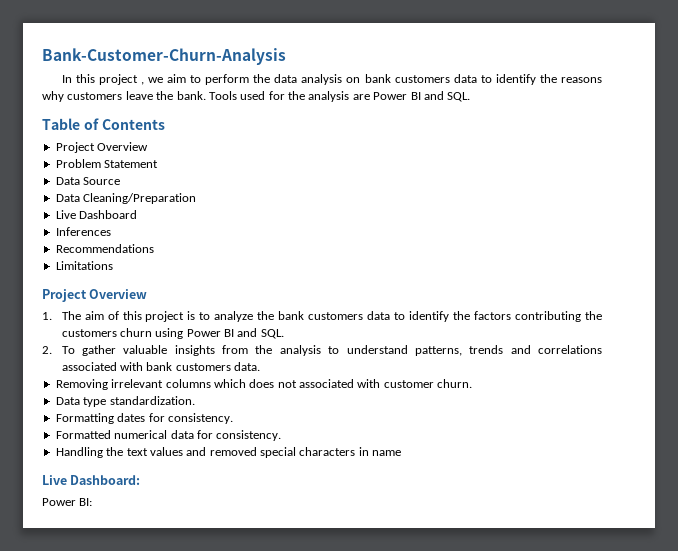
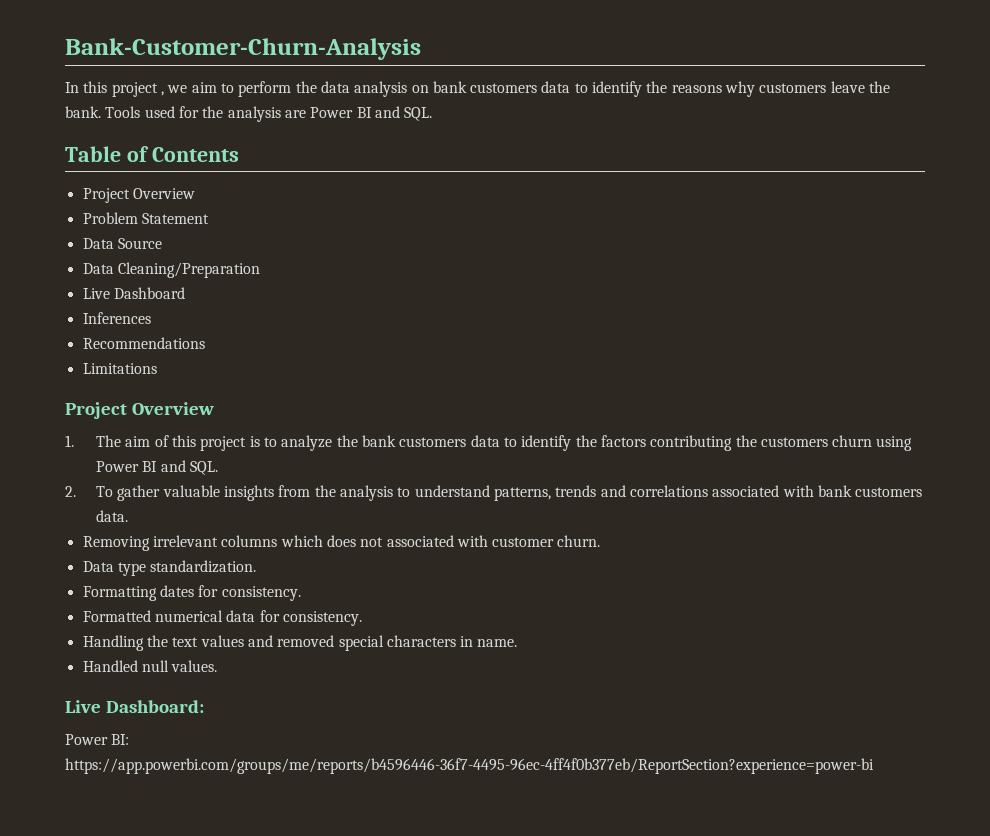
- Handling the text values and removed special characters in name
+ Handling the text values and removed special characters in name.
+ Handled null values.
- Power BI:
+ Power BI: https://app.powerbi.com/groups/me/reports/b4596446-36f7-4495-96ec-4ff4f0b377eb/ReportSection?experience=power-bi

